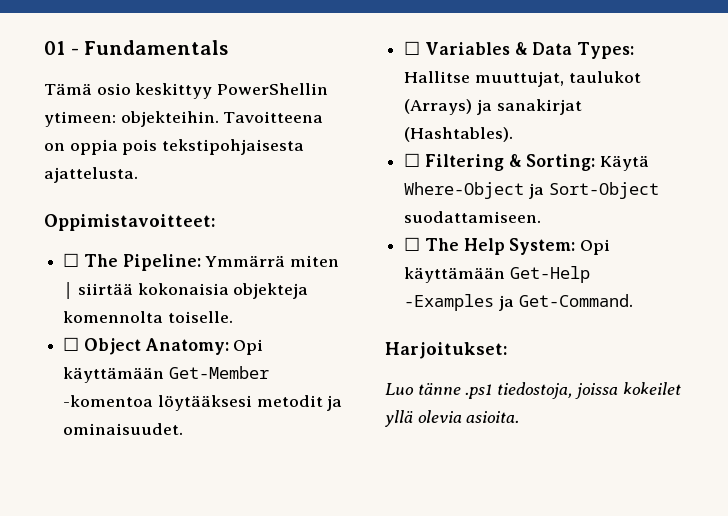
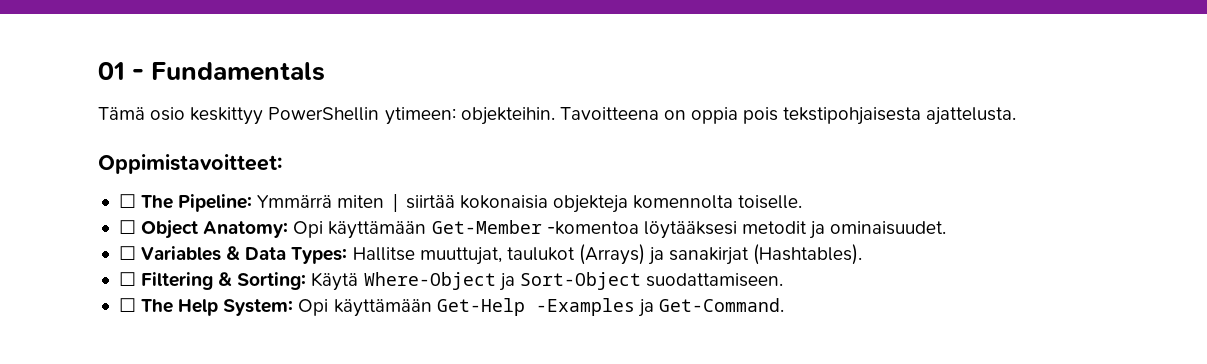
- Harjoitukset:
- Luo tänne .ps1 tiedostoja, joissa kokeilet yllä olevia asioita.

